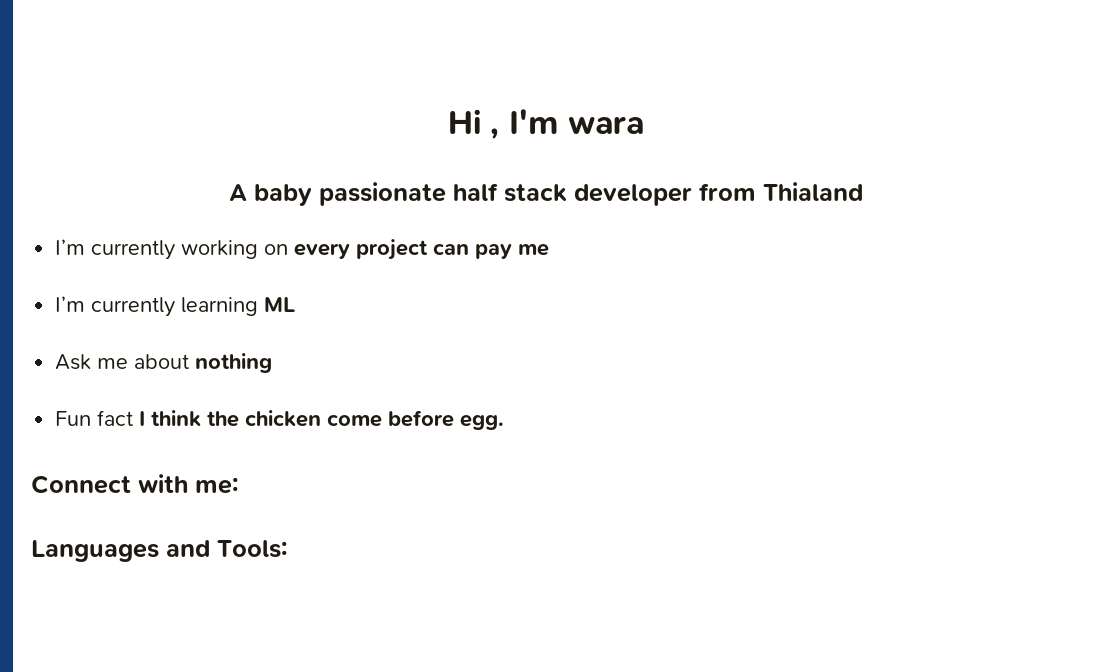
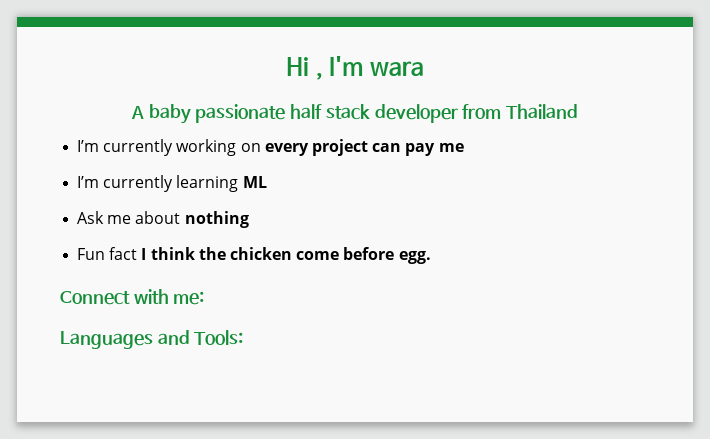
- A baby passionate half stack developer from Thialand
+ A baby passionate half stack developer from Thailand

